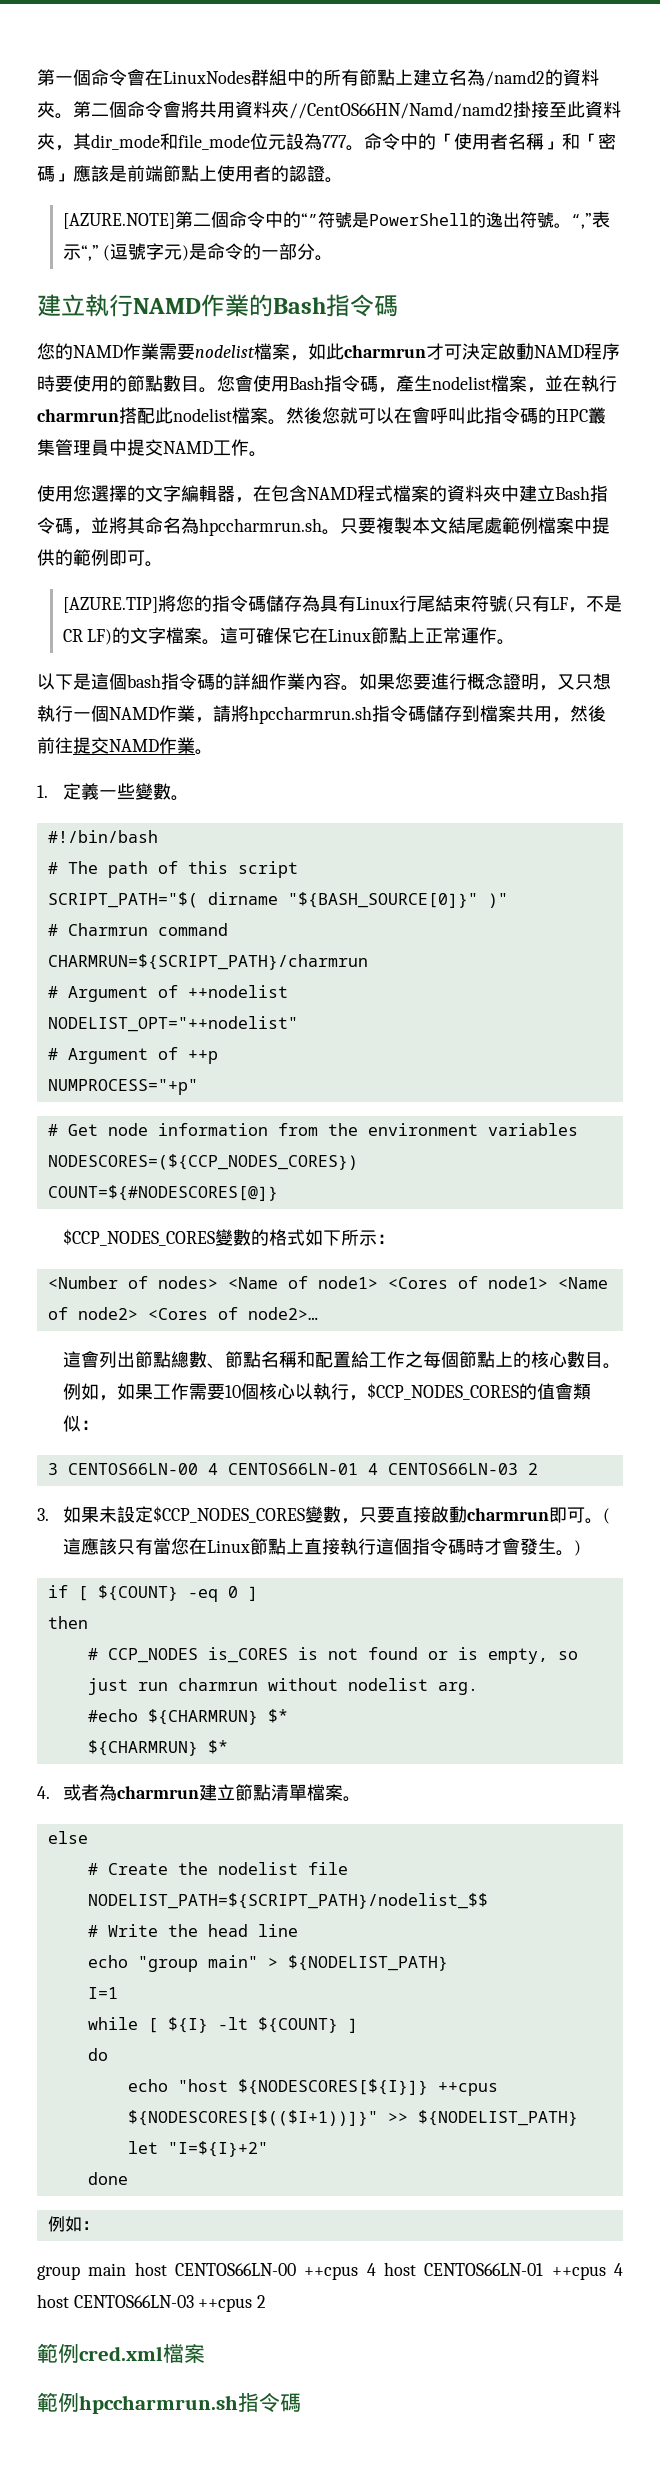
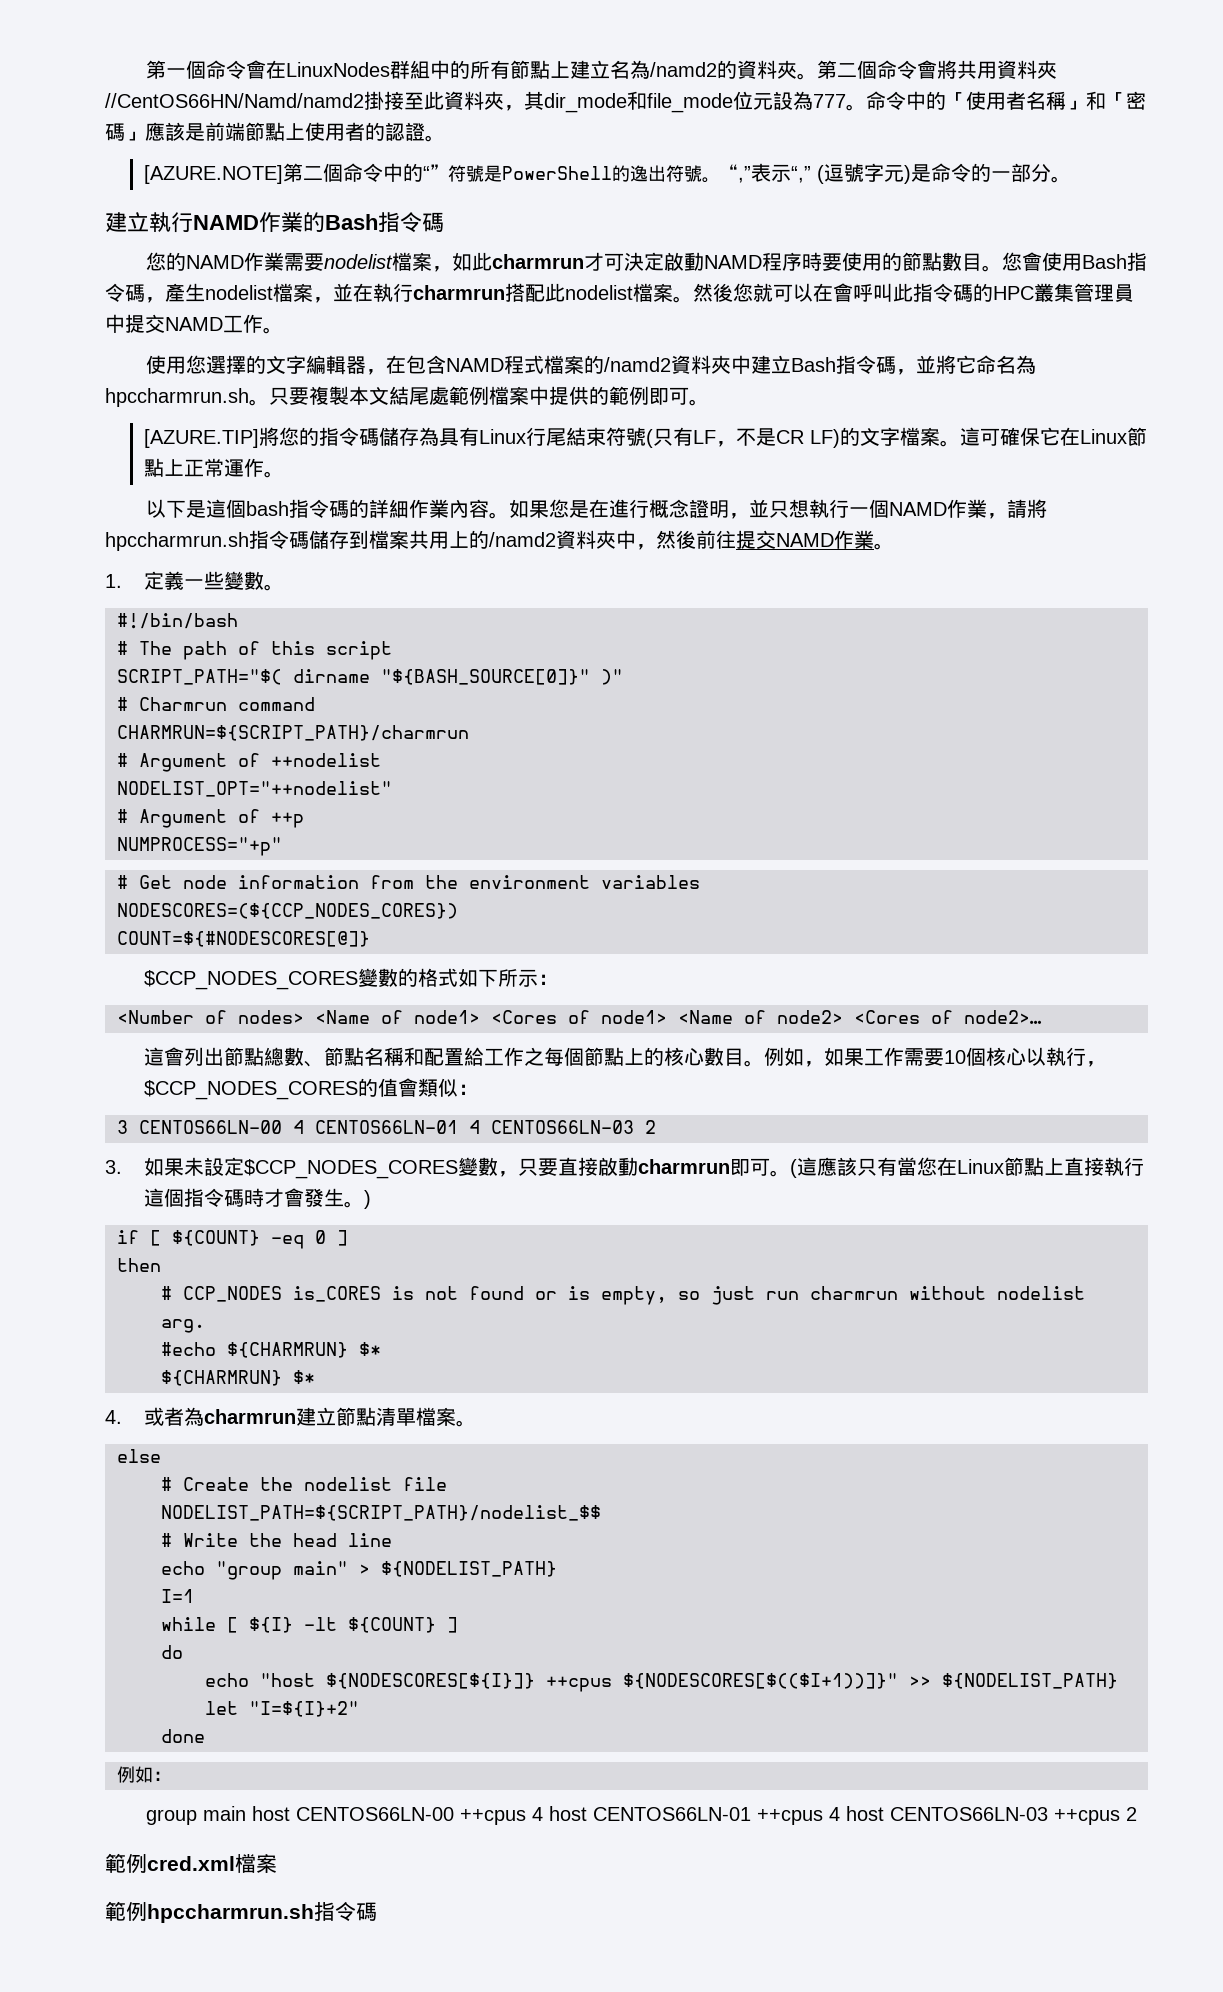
- 使用您選擇的文字編輯器，在包含NAMD程式檔案的資料夾中建立Bash指令碼，並將其命名為hpccharmrun.sh。
+ 使用您選擇的文字編輯器，在包含NAMD程式檔案的/namd2資料夾中建立Bash指令碼，並將它命名為hpccharmrun.sh。
- 如果您要進行概念證明，又只想執行一個NAMD作業，請將hpccharmrun.sh指令碼儲存到檔案共用，然後前往提交NAMD作業。
+ 如果您是在進行概念證明，並只想執行一個NAMD作業，請將hpccharmrun.sh指令碼儲存到檔案共用上的/namd2資料夾中，然後前往提交NAMD作業。

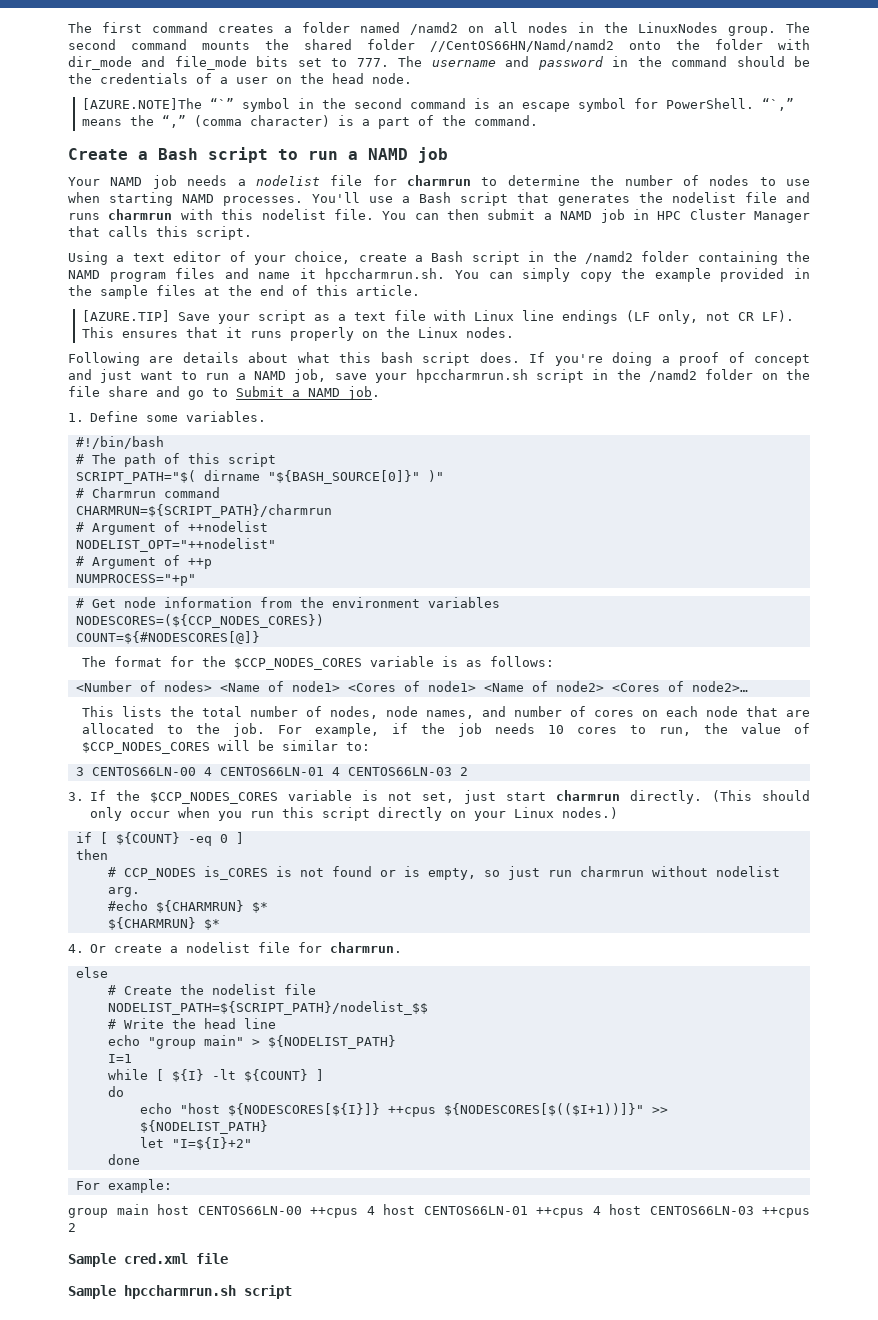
- 第一個命令會在LinuxNodes群組中的所有節點上建立名為/namd2的資料夾。第二個命令會將共用資料夾//CentOS66HN/Namd/namd2掛接至此資料夾，其dir_mode和file_mode位元設為777。命令中的「使用者名稱」和「密碼」應該是前端節點上使用者的認證。
- [AZURE.NOTE]第二個命令中的“”符號是PowerShell的逸出符號。“,”表示“,” (逗號字元)是命令的一部分。
- 建立執行NAMD作業的Bash指令碼
- 您的NAMD作業需要nodelist檔案，如此charmrun才可決定啟動NAMD程序時要使用的節點數目。您會使用Bash指令碼，產生nodelist檔案，並在執行charmrun搭配此nodelist檔案。然後您就可以在會呼叫此指令碼的HPC叢集管理員中提交NAMD工作。
- 使用您選擇的文字編輯器，在包含NAMD程式檔案的/namd2資料夾中建立Bash指令碼，並將它命名為hpccharmrun.sh。只要複製本文結尾處範例檔案中提供的範例即可。
- [AZURE.TIP]將您的指令碼儲存為具有Linux行尾結束符號(只有LF，不是CR LF)的文字檔案。這可確保它在Linux節點上正常運作。
- 以下是這個bash指令碼的詳細作業內容。如果您是在進行概念證明，並只想執行一個NAMD作業，請將hpccharmrun.sh指令碼儲存到檔案共用上的/namd2資料夾中，然後前往提交NAMD作業。
- 1.定義一些變數。
+ The first command creates a folder named /namd2 on all nodes in the LinuxNodes group. The second command mounts the shared folder //CentOS66HN/Namd/namd2 onto the folder with dir_mode and file_mode bits set to 777. The username and password in the command should be the credentials of a user on the head node.
+ [AZURE.NOTE]The “`” symbol in the second command is an escape symbol for PowerShell. “`,” means the “,” (comma character) is a part of the command.
+ Create a Bash script to run a NAMD job
+ Your NAMD job needs a nodelist file for charmrun to determine the number of nodes to use when starting NAMD processes. You'll use a Bash script that generates the nodelist file and runs charmrun with this nodelist file. You can then submit a NAMD job in HPC Cluster Manager that calls this script.
+ Using a text editor of your choice, create a Bash script in the /namd2 folder containing the NAMD program files and name it hpccharmrun.sh. You can simply copy the example provided in the sample files at the end of this article.
+ [AZURE.TIP] Save your script as a text file with Linux line endings (LF only, not CR LF). This ensures that it runs properly on the Linux nodes.
+ Following are details about what this bash script does. If you're doing a proof of concept and just want to run a NAMD job, save your hpccharmrun.sh script in the /namd2 folder on the file share and go to Submit a NAMD job.
+ 1. Define some variables.
- $CCP_NODES_CORES變數的格式如下所示：
+ The format for the $CCP_NODES_CORES variable is as follows:
- 這會列出節點總數、節點名稱和配置給工作之每個節點上的核心數目。例如，如果工作需要10個核心以執行，$CCP_NODES_CORES的值會類似：
+ This lists the total number of nodes, node names, and number of cores on each node that are allocated to the job. For example, if the job needs 10 cores to run, the value of $CCP_NODES_CORES will be similar to:
- 3.如果未設定$CCP_NODES_CORES變數，只要直接啟動charmrun即可。(這應該只有當您在Linux節點上直接執行這個指令碼時才會發生。)
+ 3. If the $CCP_NODES_CORES variable is not set, just start charmrun directly. (This should only occur when you run this script directly on your Linux nodes.)
- 4.或者為charmrun建立節點清單檔案。
+ 4. Or create a nodelist file for charmrun.
- 例如：
+ For example:
- 範例cred.xml檔案
- 範例hpccharmrun.sh指令碼
+ Sample cred.xml file
+ Sample hpccharmrun.sh script

